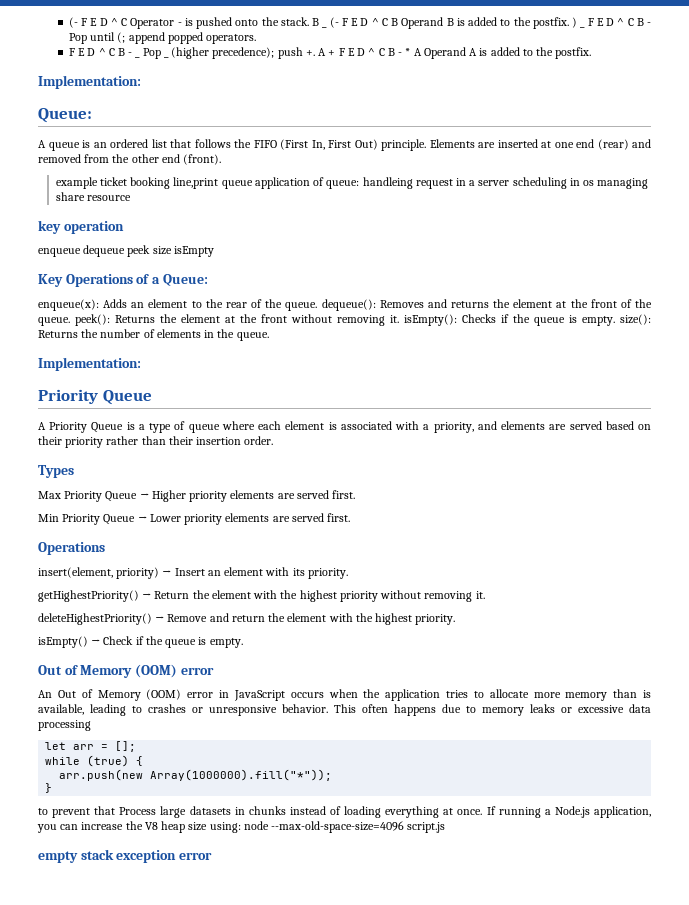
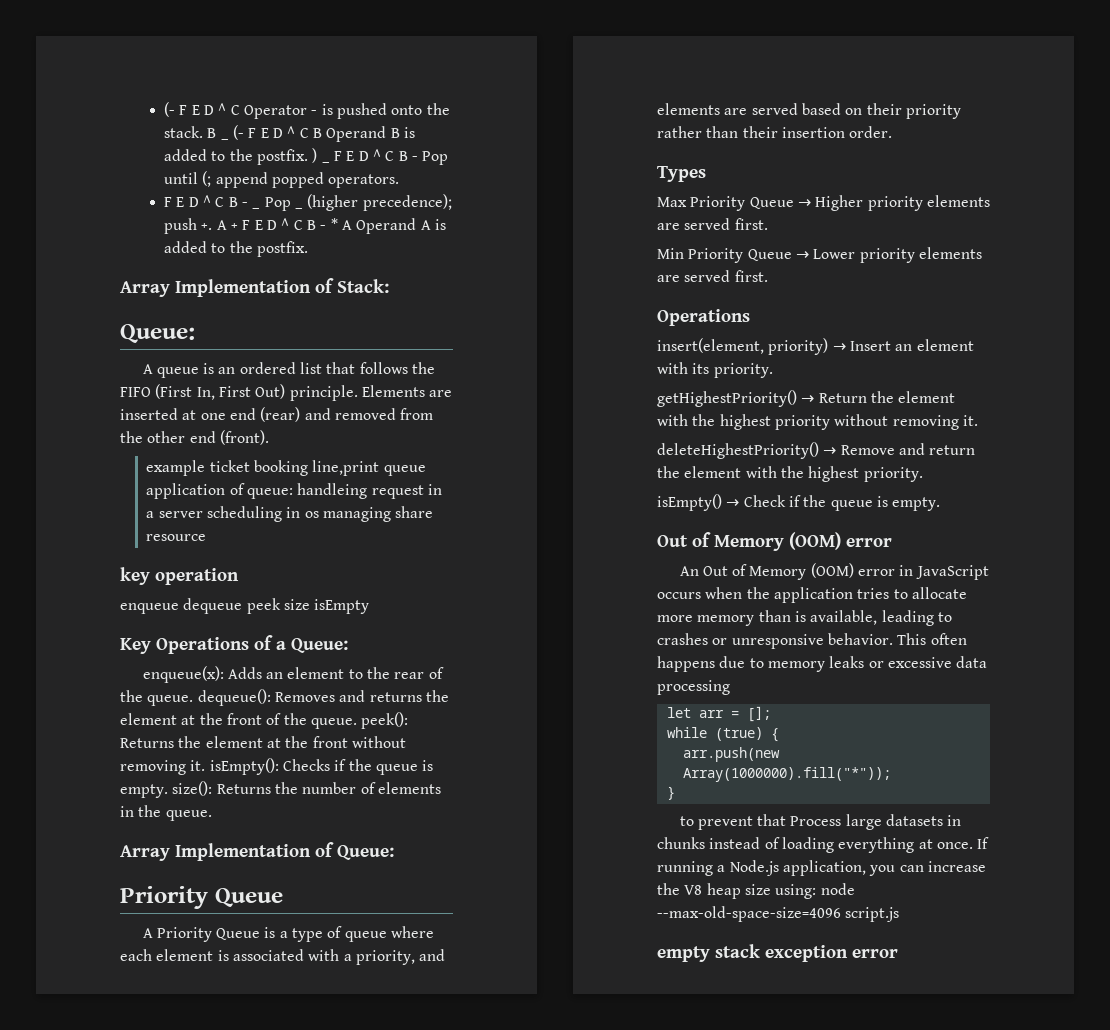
  A + F E D ^ C B - * A Operand A is added to the postfix.
- Implementation:
+ Array Implementation of Stack:
  enqueue(x): Adds an element to the rear of the queue. dequeue(): Removes and returns the element at the front of the queue. peek(): Returns the element at the front without removing it. isEmpty(): Checks if the queue is empty. size(): Returns the number of elements in the queue.
- Implementation:
+ Array Implementation of Queue:

